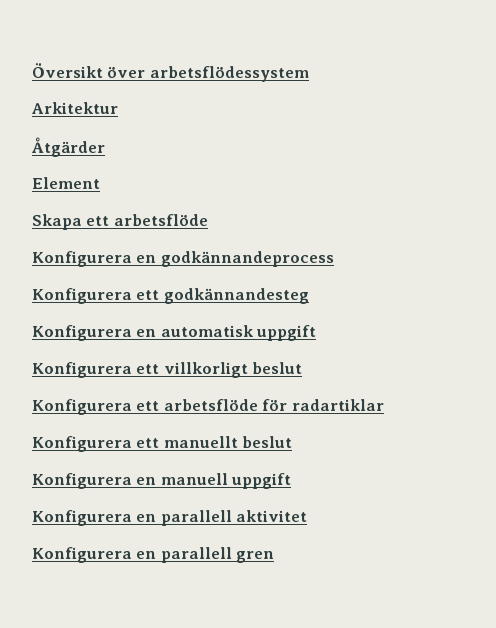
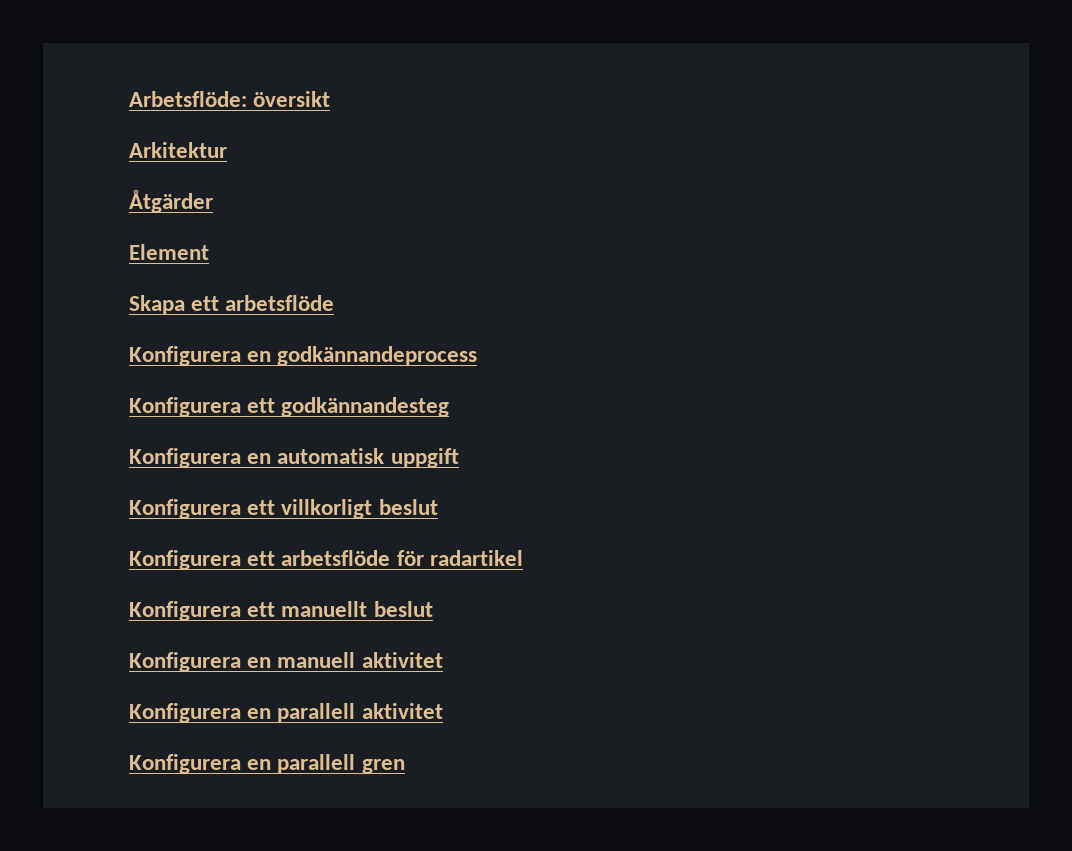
- Översikt över arbetsflödessystem
+ Arbetsflöde: översikt
- Konfigurera ett arbetsflöde för radartiklar
+ Konfigurera ett arbetsflöde för radartikel
- Konfigurera en manuell uppgift
+ Konfigurera en manuell aktivitet

